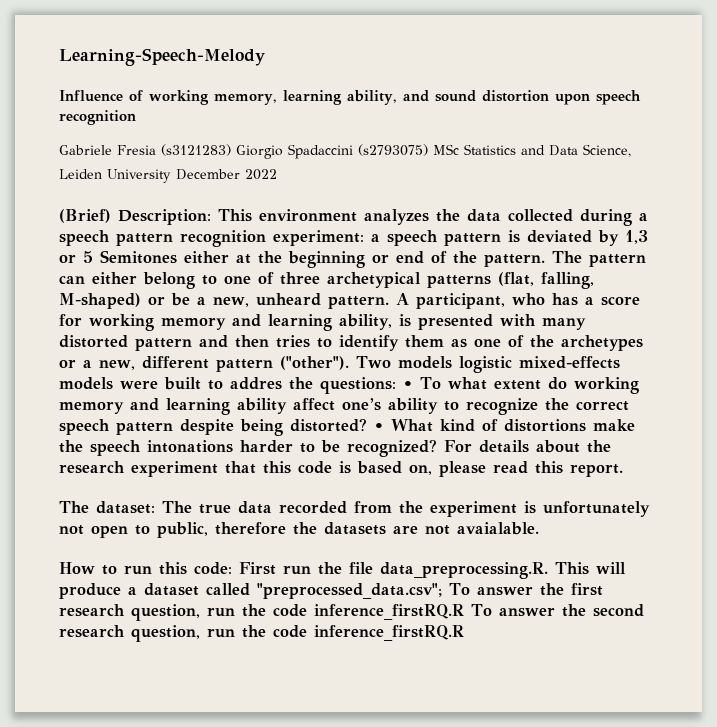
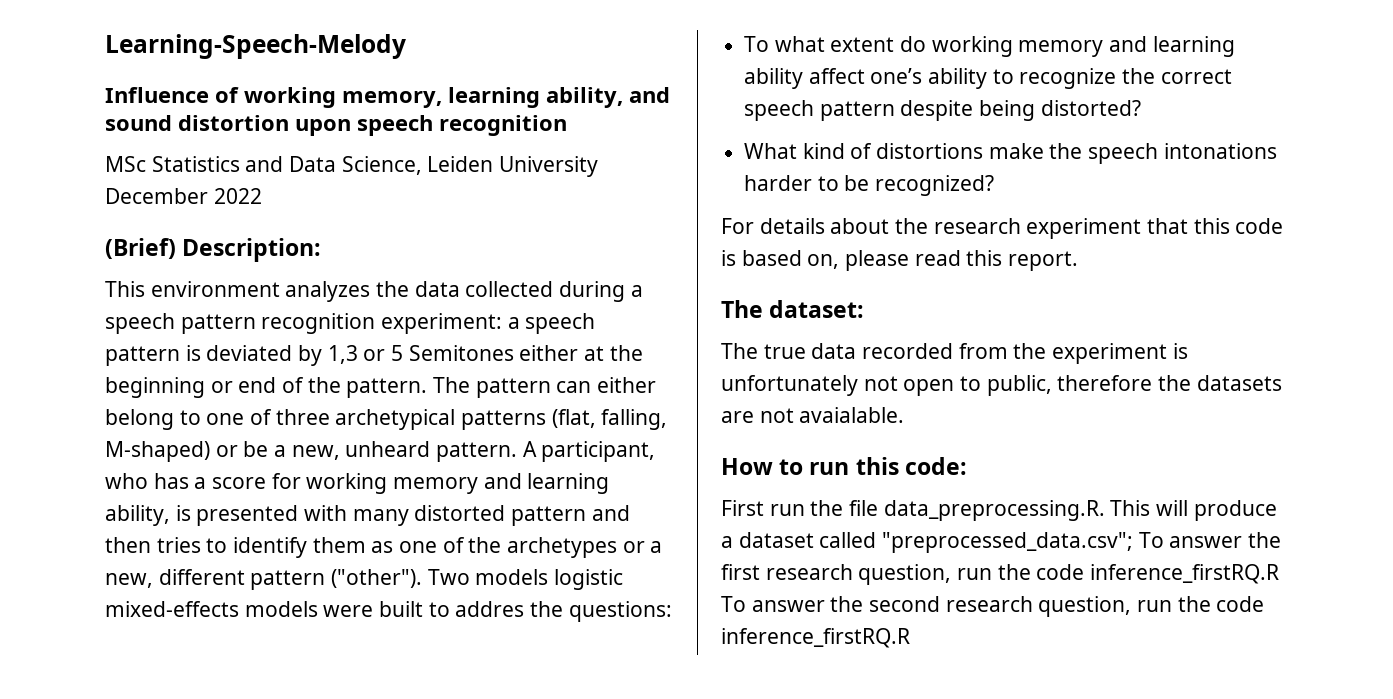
- Gabriele Fresia (s3121283) Giorgio Spadaccini (s2793075) MSc Statistics and Data Science, Leiden University December 2022
+ MSc Statistics and Data Science, Leiden University December 2022
- (Brief) Description: This environment analyzes the data collected during a speech pattern recognition experiment: a speech pattern is deviated by 1,3 or 5 Semitones either at the beginning or end of the pattern.
+ (Brief) Description:
+ This environment analyzes the data collected during a speech pattern recognition experiment: a speech pattern is deviated by 1,3 or 5 Semitones either at the beginning or end of the pattern.
- Two models logistic mixed-effects models were built to addres the questions: • To what extent do working memory and learning ability affect one’s ability to recognize the correct speech pattern despite being distorted? • What kind of distortions make the speech intonations harder to be recognized? For details about the research experiment that this code is based on, please read this report.
+ Two models logistic mixed-effects models were built to addres the questions:
+ To what extent do working memory and learning ability affect one’s ability to recognize the correct speech pattern despite being distorted?
+ What kind of distortions make the speech intonations harder to be recognized?
+ For details about the research experiment that this code is based on, please read this report.
- The dataset: The true data recorded from the experiment is unfortunately not open to public, therefore the datasets are not avaialable.
+ The dataset:
+ The true data recorded from the experiment is unfortunately not open to public, therefore the datasets are not avaialable.
- How to run this code: First run the file data_preprocessing.R. This will produce a dataset called "preprocessed_data.csv"; To answer the first research question, run the code inference_firstRQ.R To answer the second research question, run the code inference_firstRQ.R
+ How to run this code:
+ First run the file data_preprocessing.R. This will produce a dataset called "preprocessed_data.csv"; To answer the first research question, run the code inference_firstRQ.R To answer the second research question, run the code inference_firstRQ.R

